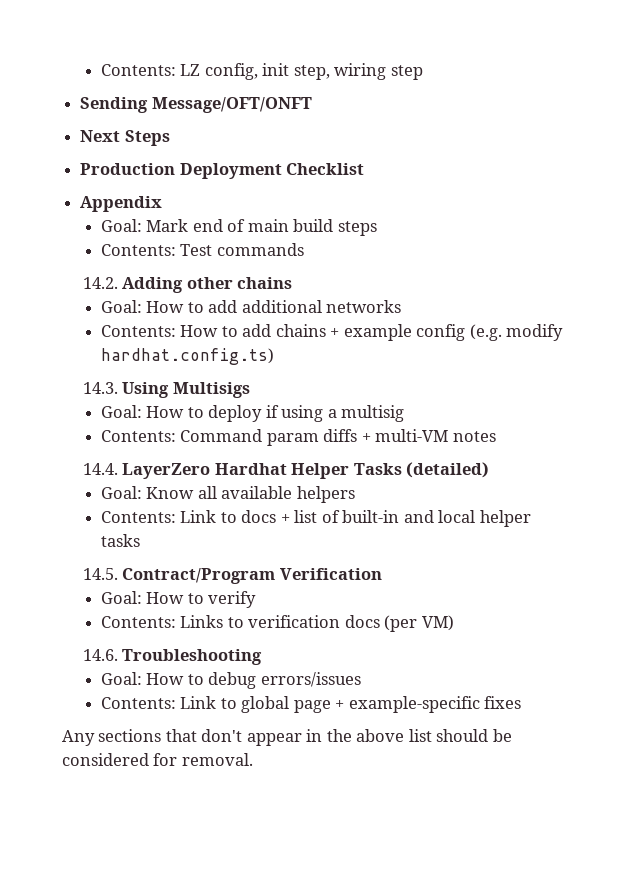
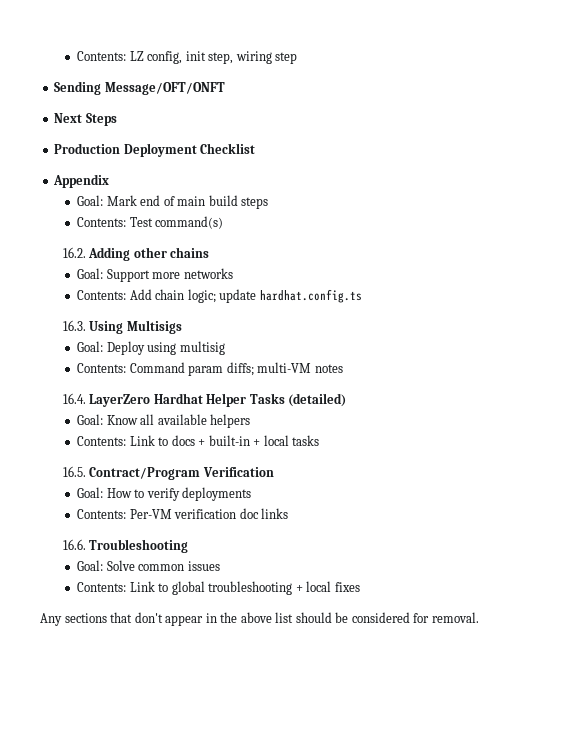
- Contents: Test commands
- 14.2. Adding other chains
+ Contents: Test command(s)
+ 16.2. Adding other chains
- Goal: How to add additional networks
- Contents: How to add chains + example config (e.g. modify hardhat.config.ts)
- 14.3. Using Multisigs
- Goal: How to deploy if using a multisig
+ Goal: Support more networks
+ Contents: Add chain logic; update hardhat.config.ts
+ 16.3. Using Multisigs
+ Goal: Deploy using multisig
- Contents: Command param diffs + multi-VM notes
+ Contents: Command param diffs; multi-VM notes
- 14.4. LayerZero Hardhat Helper Tasks (detailed)
+ 16.4. LayerZero Hardhat Helper Tasks (detailed)
- Contents: Link to docs + list of built-in and local helper tasks
+ Contents: Link to docs + built-in + local tasks
- 14.5. Contract/Program Verification
+ 16.5. Contract/Program Verification
- Goal: How to verify
- Contents: Links to verification docs (per VM)
- 14.6. Troubleshooting
- Goal: How to debug errors/issues
+ Goal: How to verify deployments
+ Contents: Per-VM verification doc links
+ 16.6. Troubleshooting
+ Goal: Solve common issues
- Contents: Link to global page + example-specific fixes
+ Contents: Link to global troubleshooting + local fixes

